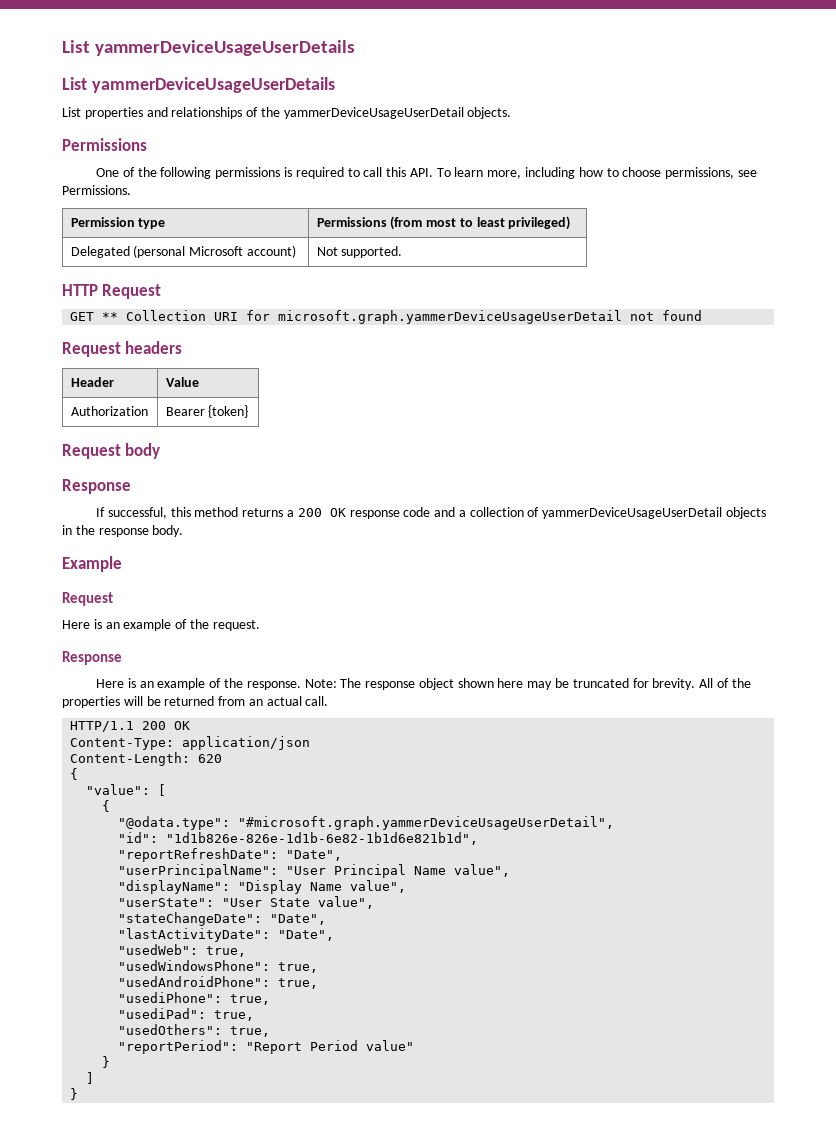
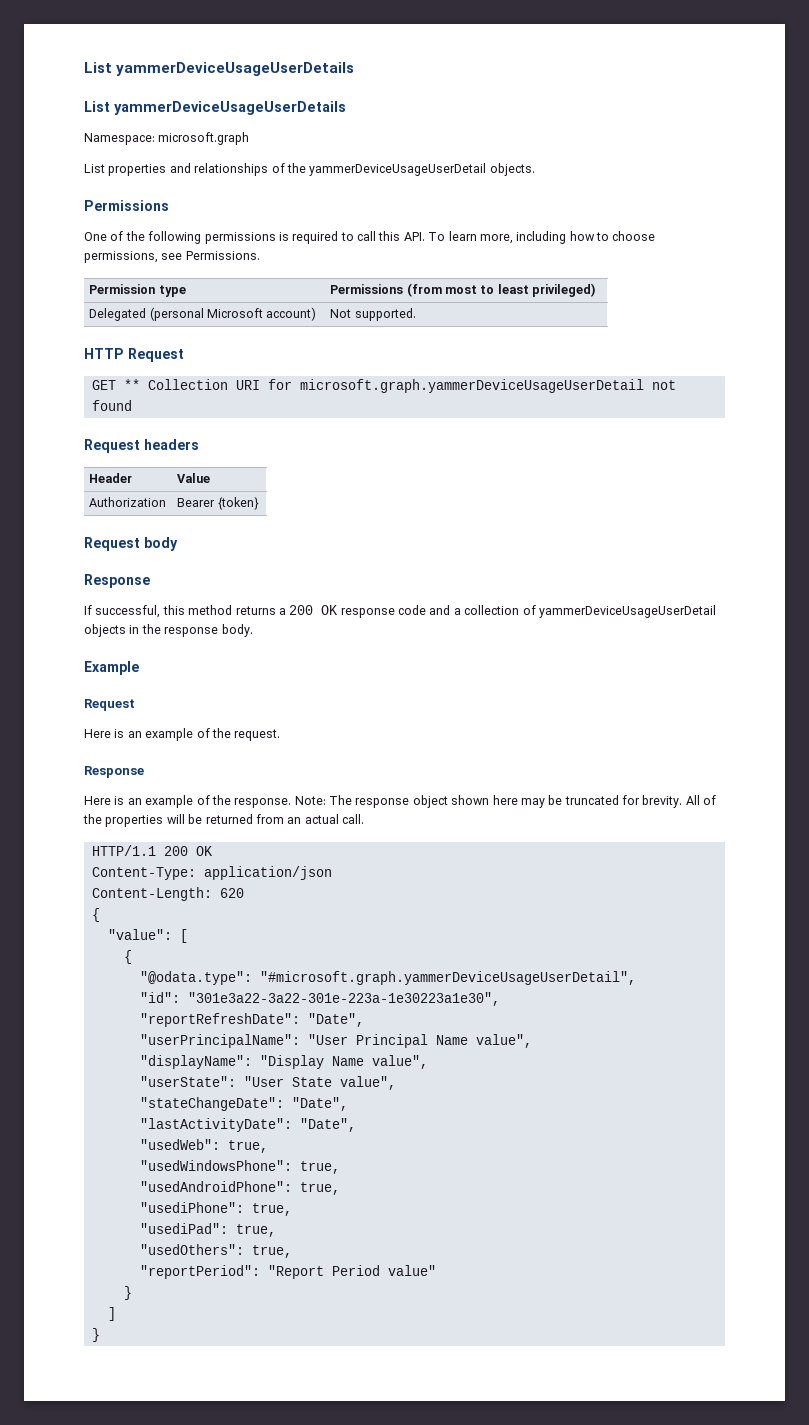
+ Namespace: microsoft.graph
- "id": "1d1b826e-826e-1d1b-6e82-1b1d6e821b1d",
+ "id": "301e3a22-3a22-301e-223a-1e30223a1e30",

